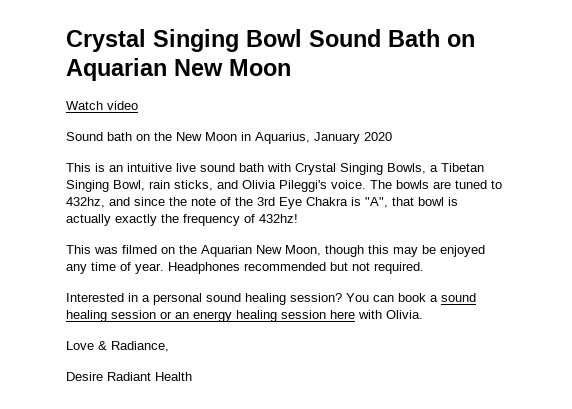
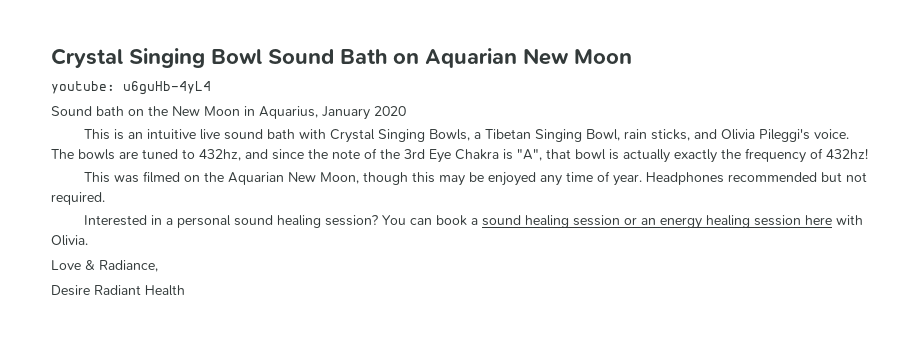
- Watch video
+ youtube: u6guHb-4yL4

